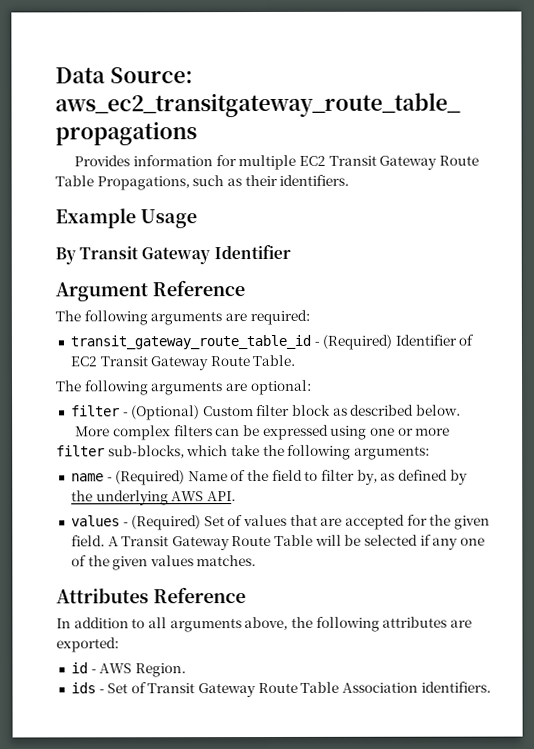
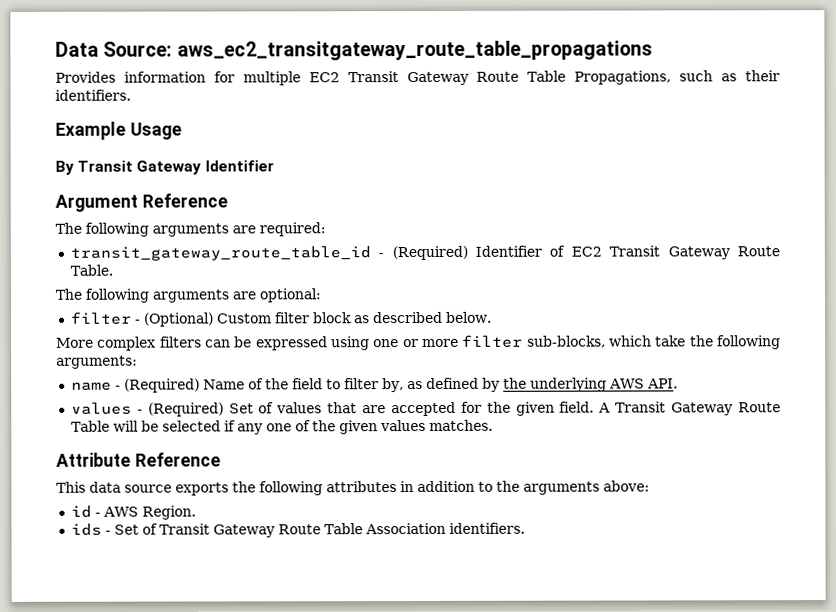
- Attributes Reference
- In addition to all arguments above, the following attributes are exported:
+ Attribute Reference
+ This data source exports the following attributes in addition to the arguments above:

